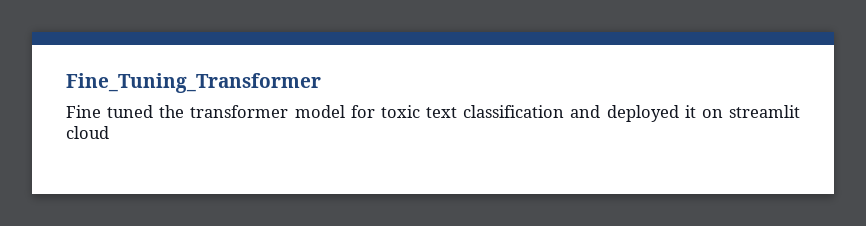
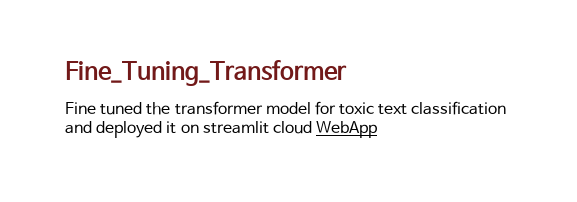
- Fine tuned the transformer model for toxic text classification and deployed it on streamlit cloud
+ Fine tuned the transformer model for toxic text classification and deployed it on streamlit cloud WebApp

